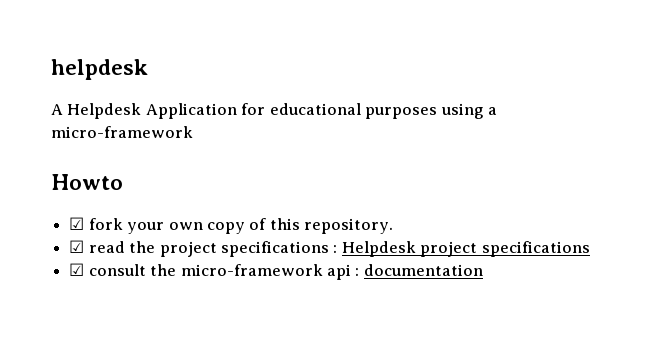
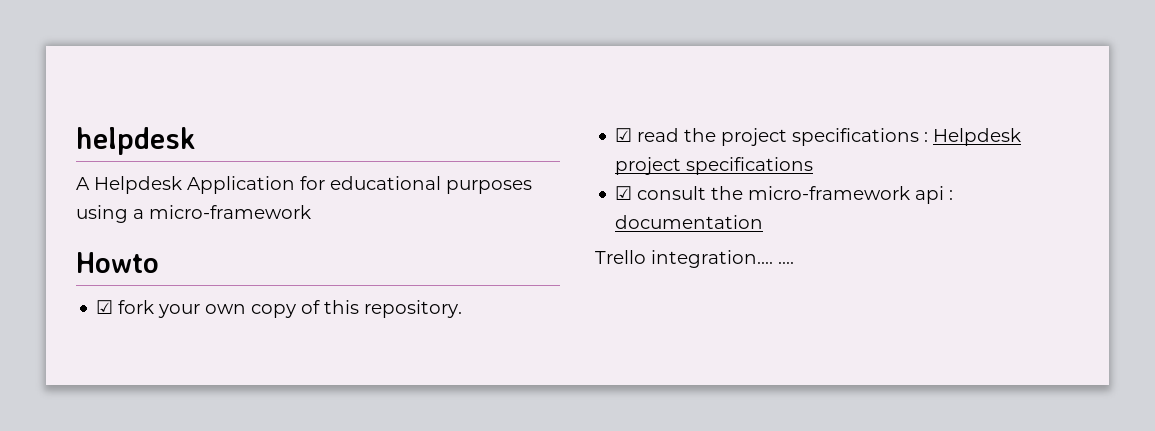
+ Trello integration.... ....

